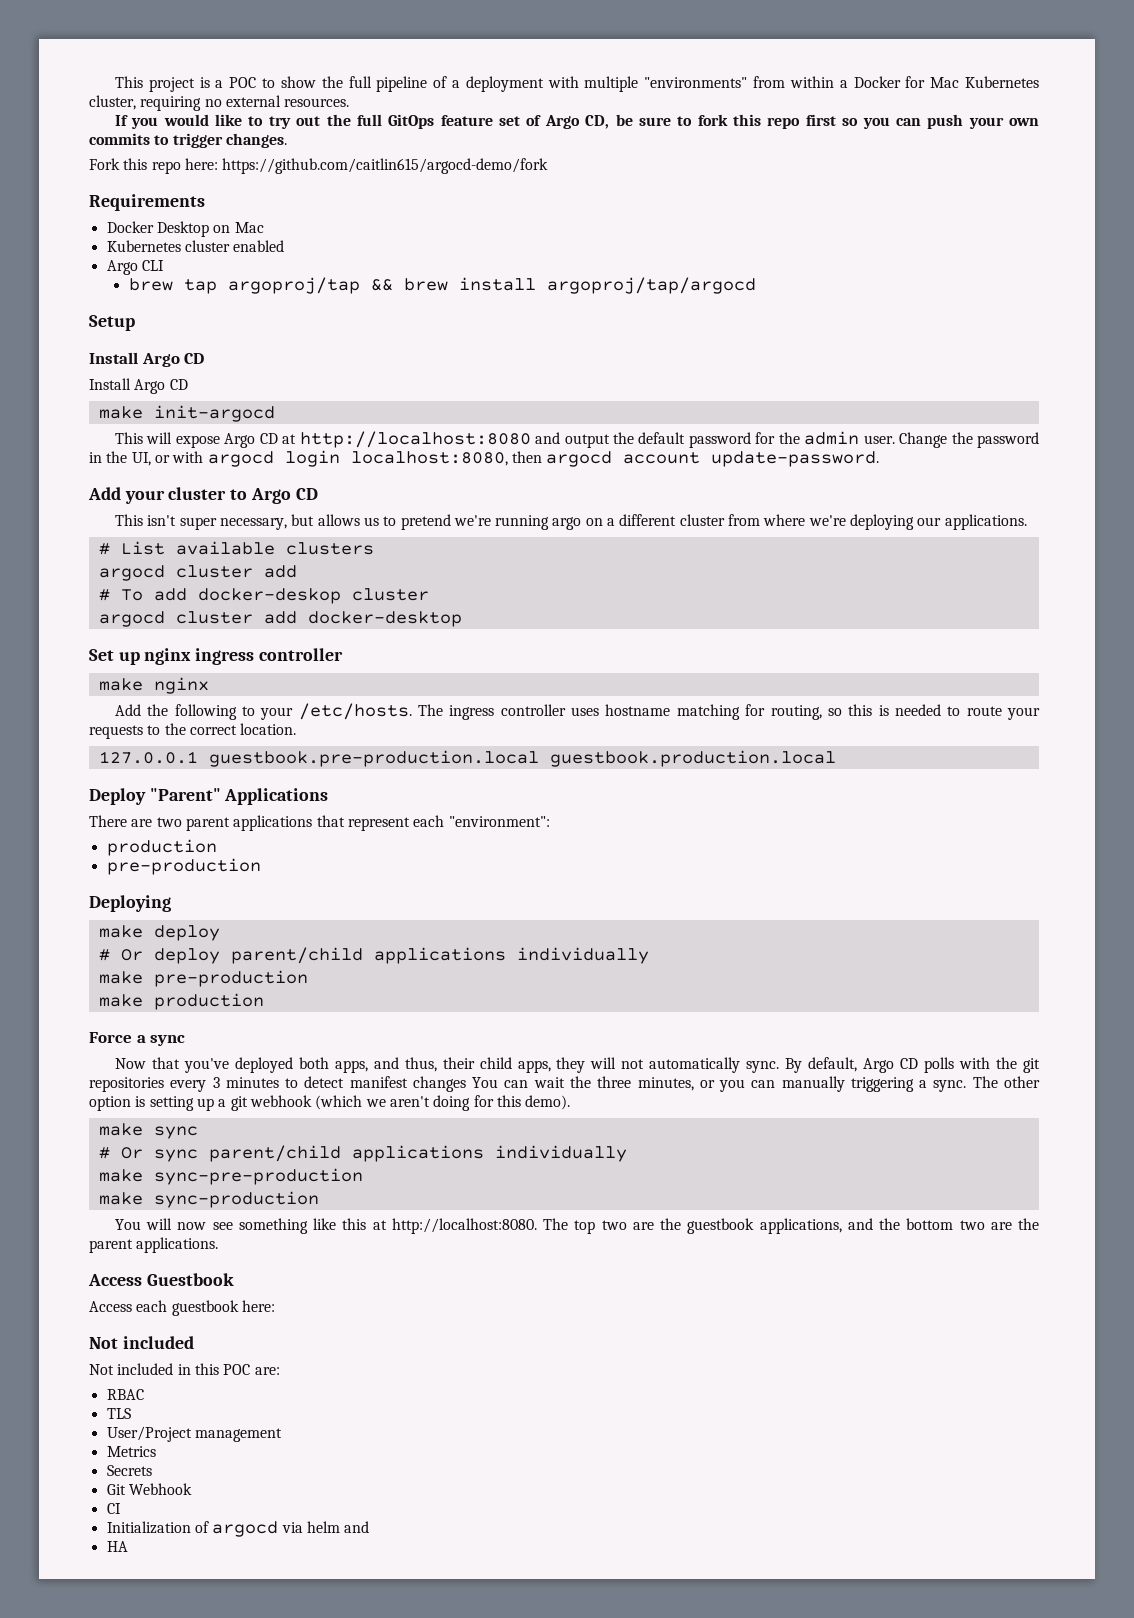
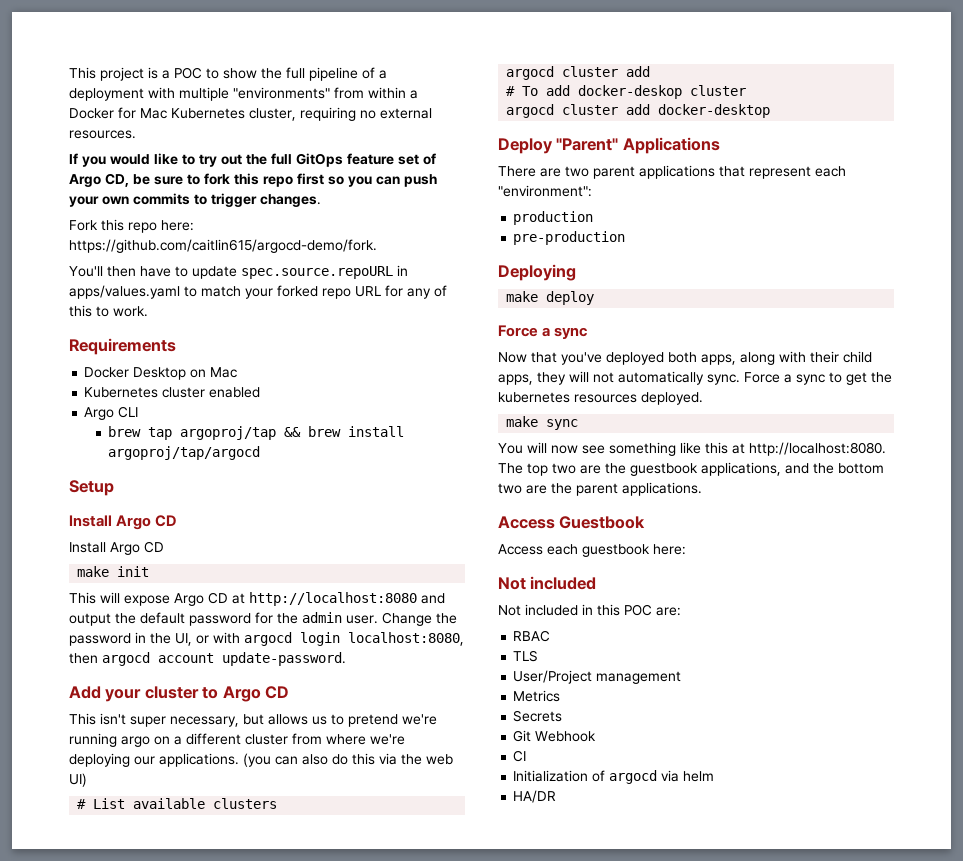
- Fork this repo here: https://github.com/caitlin615/argocd-demo/fork
+ Fork this repo here: https://github.com/caitlin615/argocd-demo/fork.
+ You'll then have to update spec.source.repoURL in apps/values.yaml to match your forked repo URL for any of this to work.
- make init-argocd
+ make init
+ (you can also do this via the web UI)
- Set up nginx ingress controller
- make nginx
- Add the following to your /etc/hosts. The ingress controller uses hostname matching for routing, so this is needed to route your requests to the correct location.
- 127.0.0.1 guestbook.pre-production.local guestbook.production.local
- # Or deploy parent/child applications individually
- make pre-production
- make production
- Now that you've deployed both apps, and thus, their child apps, they will not automatically sync.
+ Now that you've deployed both apps, along with their child apps, they will not automatically sync.
- By default, Argo CD polls with the git repositories every 3 minutes to detect manifest changes You can wait the three minutes, or you can manually triggering a sync. The other option is setting up a git webhook (which we aren't doing for this demo).
+ Force a sync to get the kubernetes resources deployed.
  make sync
- # Or sync parent/child applications individually
- make sync-pre-production
- make sync-production
- Initialization of argocd via helm and
- HA
+ Initialization of argocd via helm
+ HA/DR

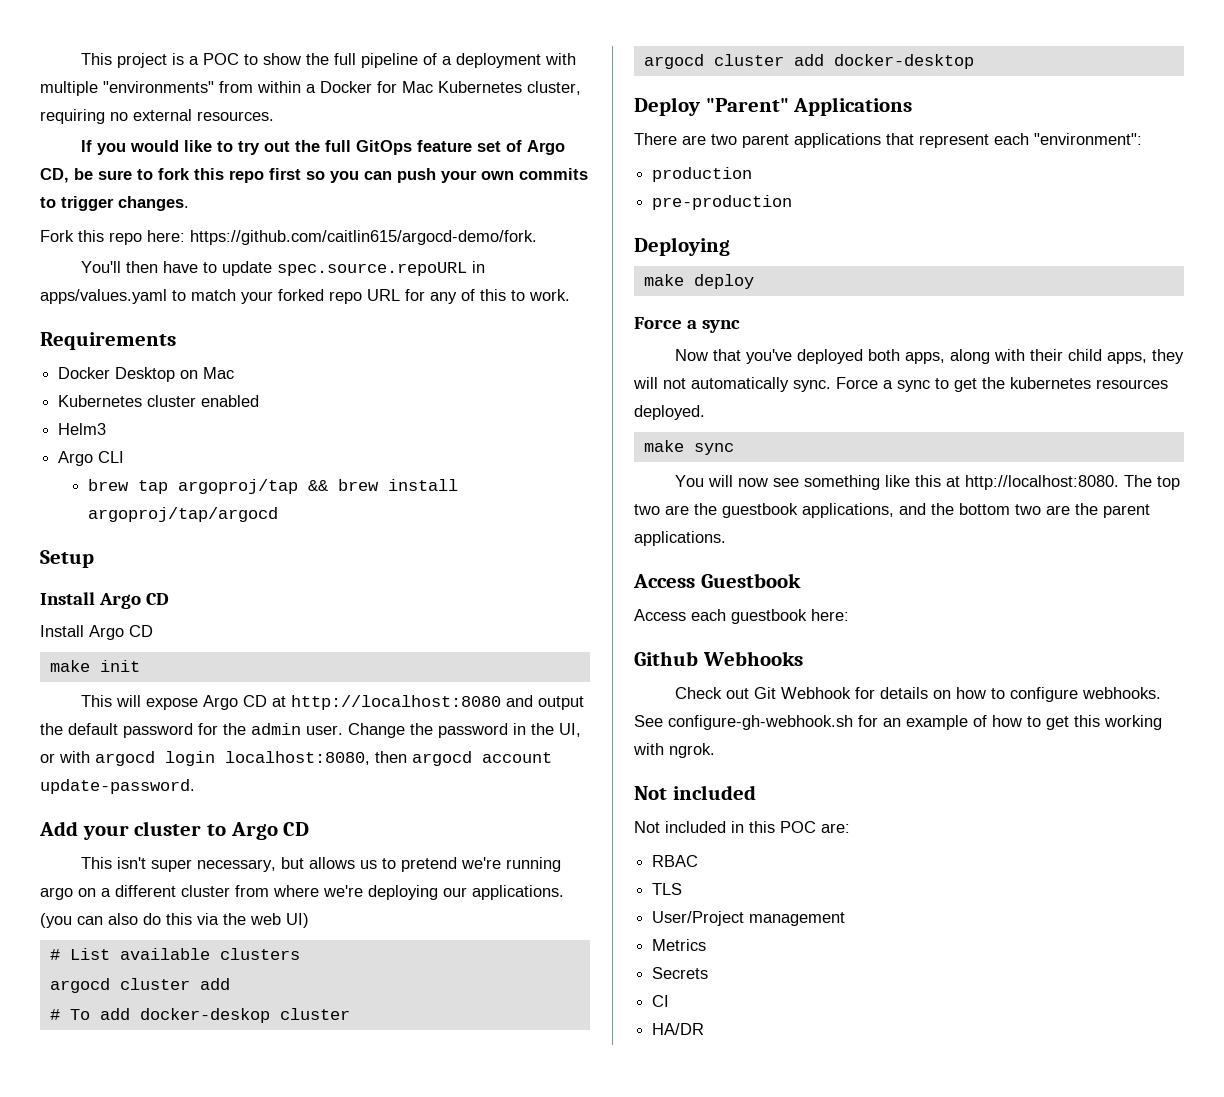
+ Helm3
+ Github Webhooks
+ Check out Git Webhook for details on how to configure webhooks. See configure-gh-webhook.sh for an example of how to get this working with ngrok.
- Git Webhook
- Initialization of argocd via helm

